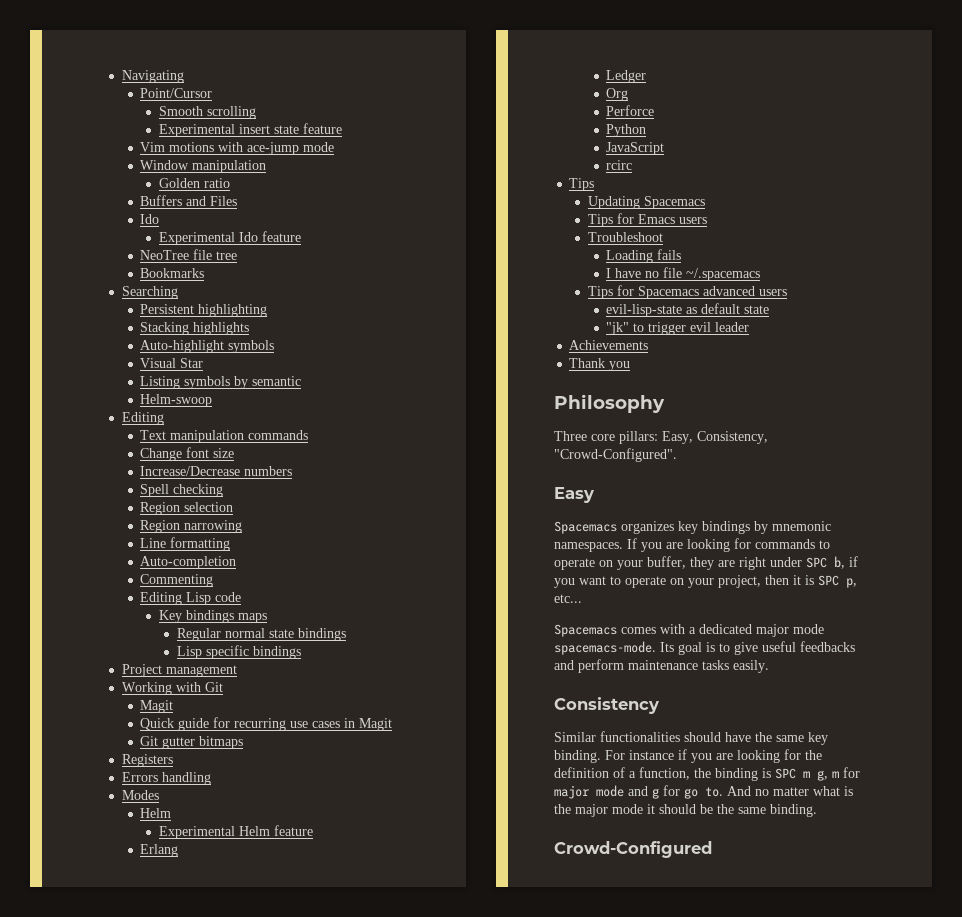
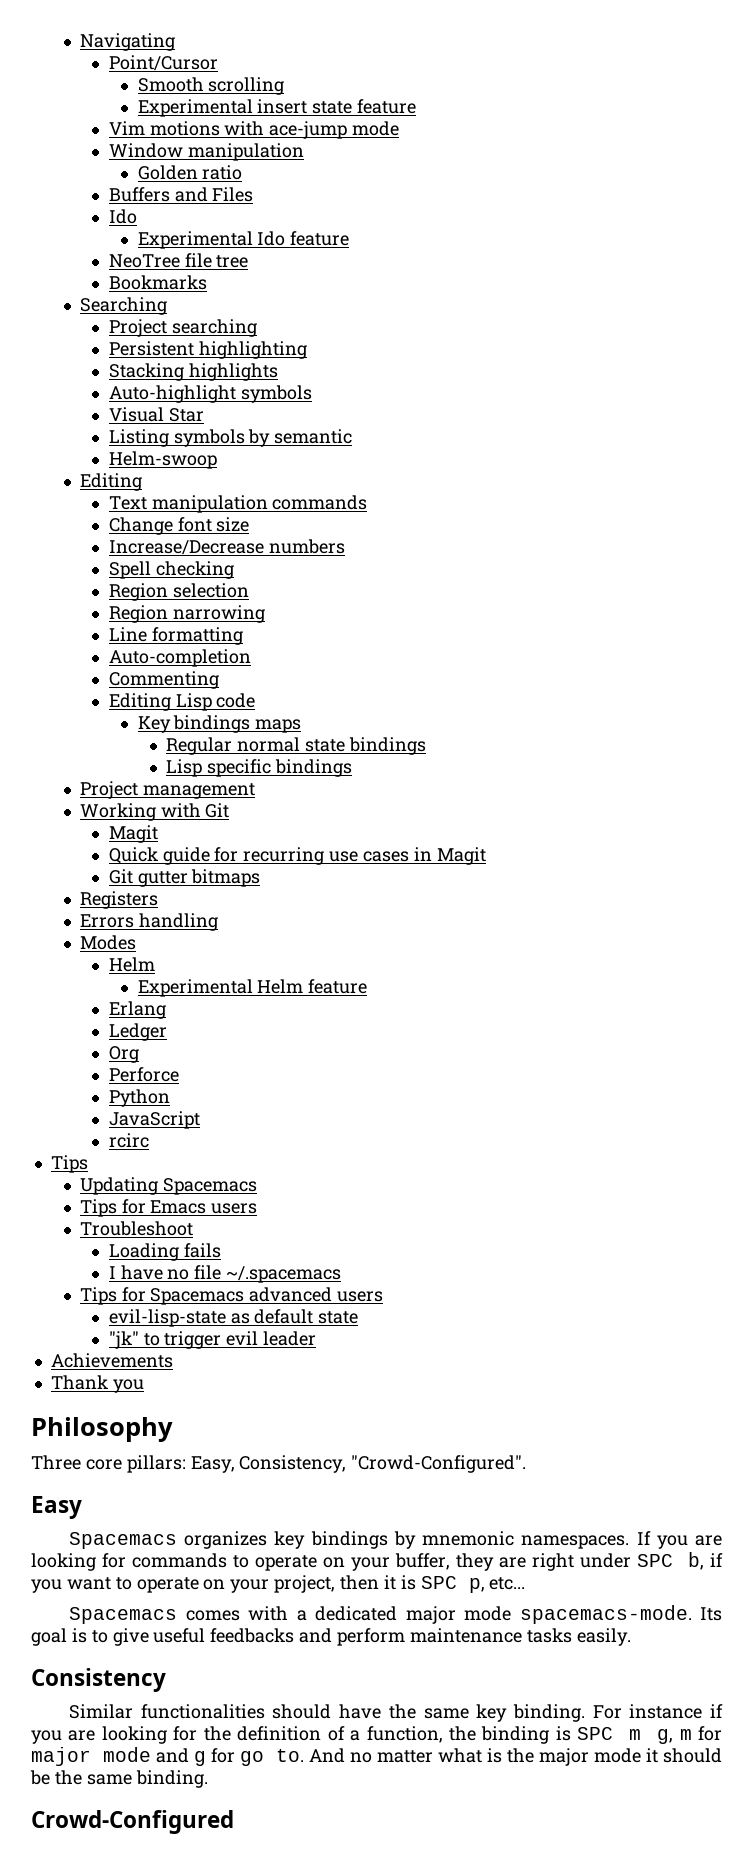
+ Project searching

